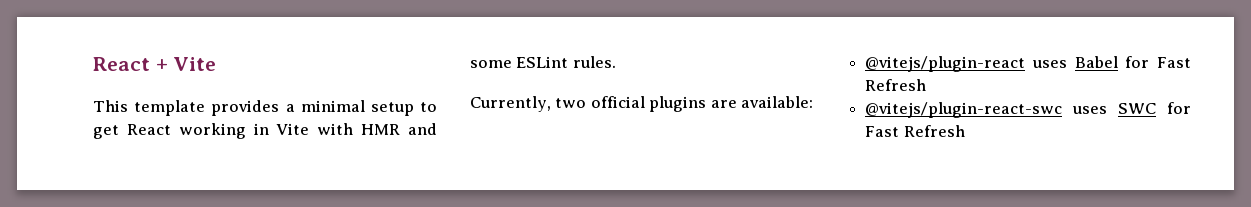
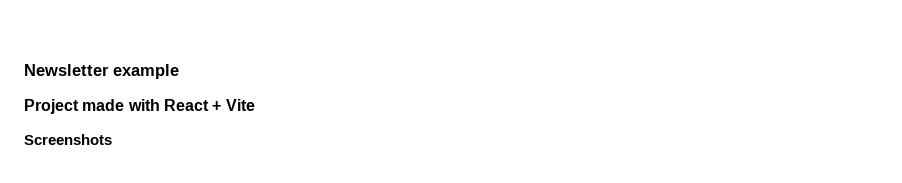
- React + Vite
- This template provides a minimal setup to get React working in Vite with HMR and some ESLint rules.
- Currently, two official plugins are available:
- @vitejs/plugin-react uses Babel for Fast Refresh
- @vitejs/plugin-react-swc uses SWC for Fast Refresh
+ Newsletter example
+ Project made with React + Vite
+ Screenshots

